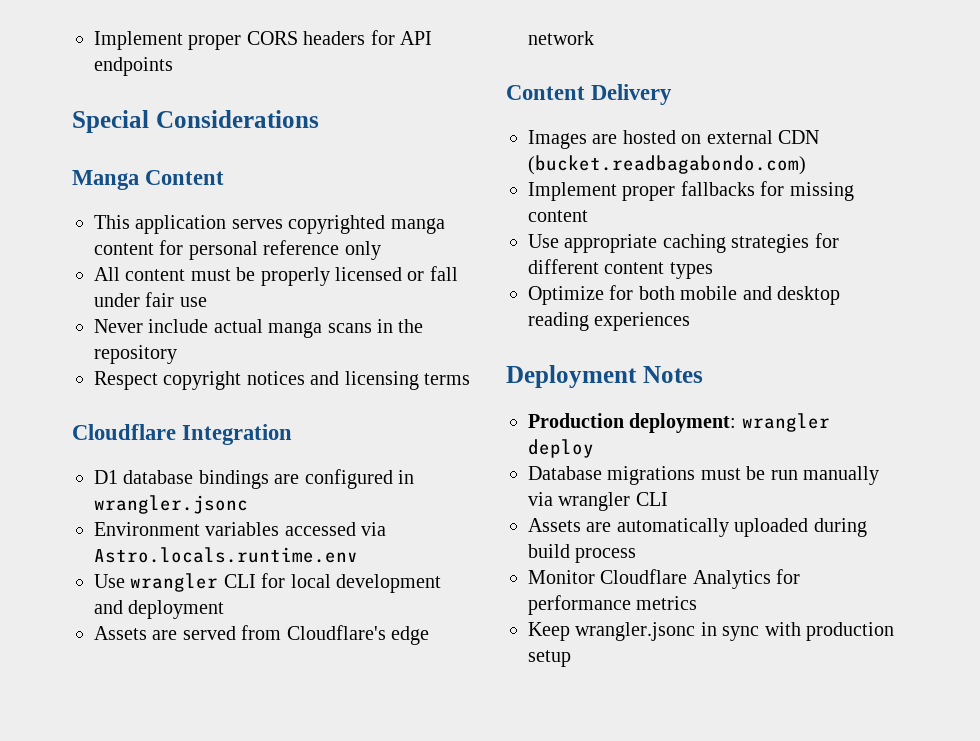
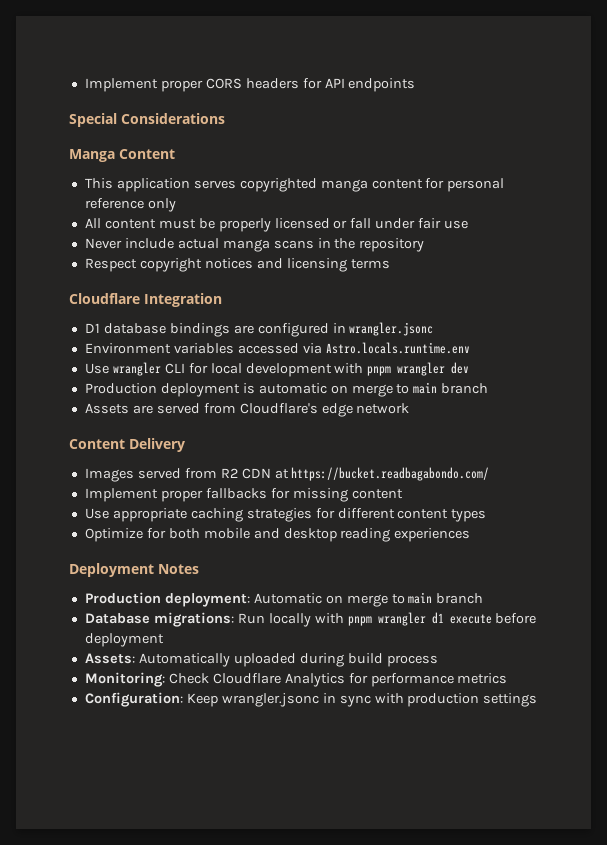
- Use wrangler CLI for local development and deployment
+ Use wrangler CLI for local development with pnpm wrangler dev
+ Production deployment is automatic on merge to main branch
- Images are hosted on external CDN (bucket.readbagabondo.com)
+ Images served from R2 CDN at https://bucket.readbagabondo.com/
- Production deployment: wrangler deploy
- Database migrations must be run manually via wrangler CLI
- Assets are automatically uploaded during build process
+ Production deployment: Automatic on merge to main branch
+ Database migrations: Run locally with pnpm wrangler d1 execute before deployment
+ Assets: Automatically uploaded during build process
- Monitor Cloudflare Analytics for performance metrics
+ Monitoring: Check Cloudflare Analytics for performance metrics
- Keep wrangler.jsonc in sync with production setup
+ Configuration: Keep wrangler.jsonc in sync with production settings

